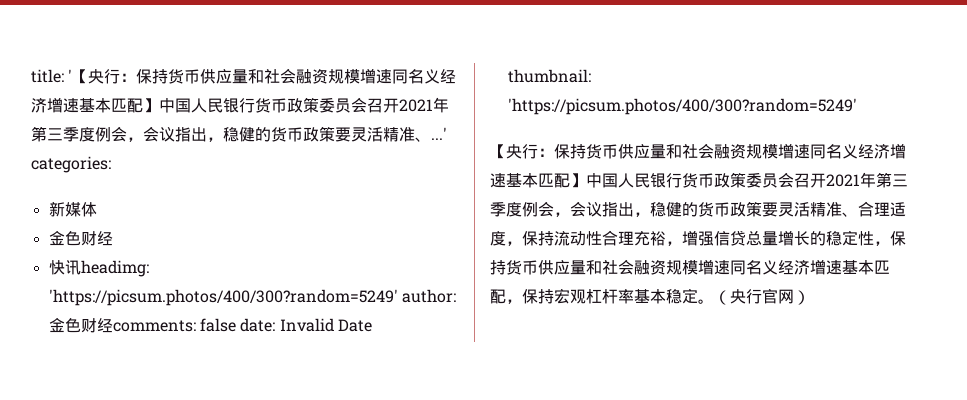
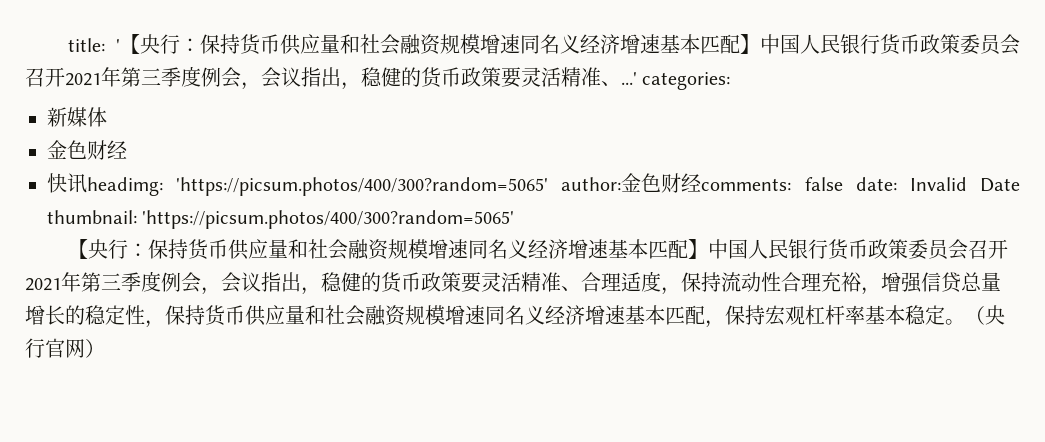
- 快讯headimg: 'https://picsum.photos/400/300?random=5249' author:金色财经comments: false date: Invalid Date thumbnail: 'https://picsum.photos/400/300?random=5249'
+ 快讯headimg: 'https://picsum.photos/400/300?random=5065' author:金色财经comments: false date: Invalid Date thumbnail: 'https://picsum.photos/400/300?random=5065'

